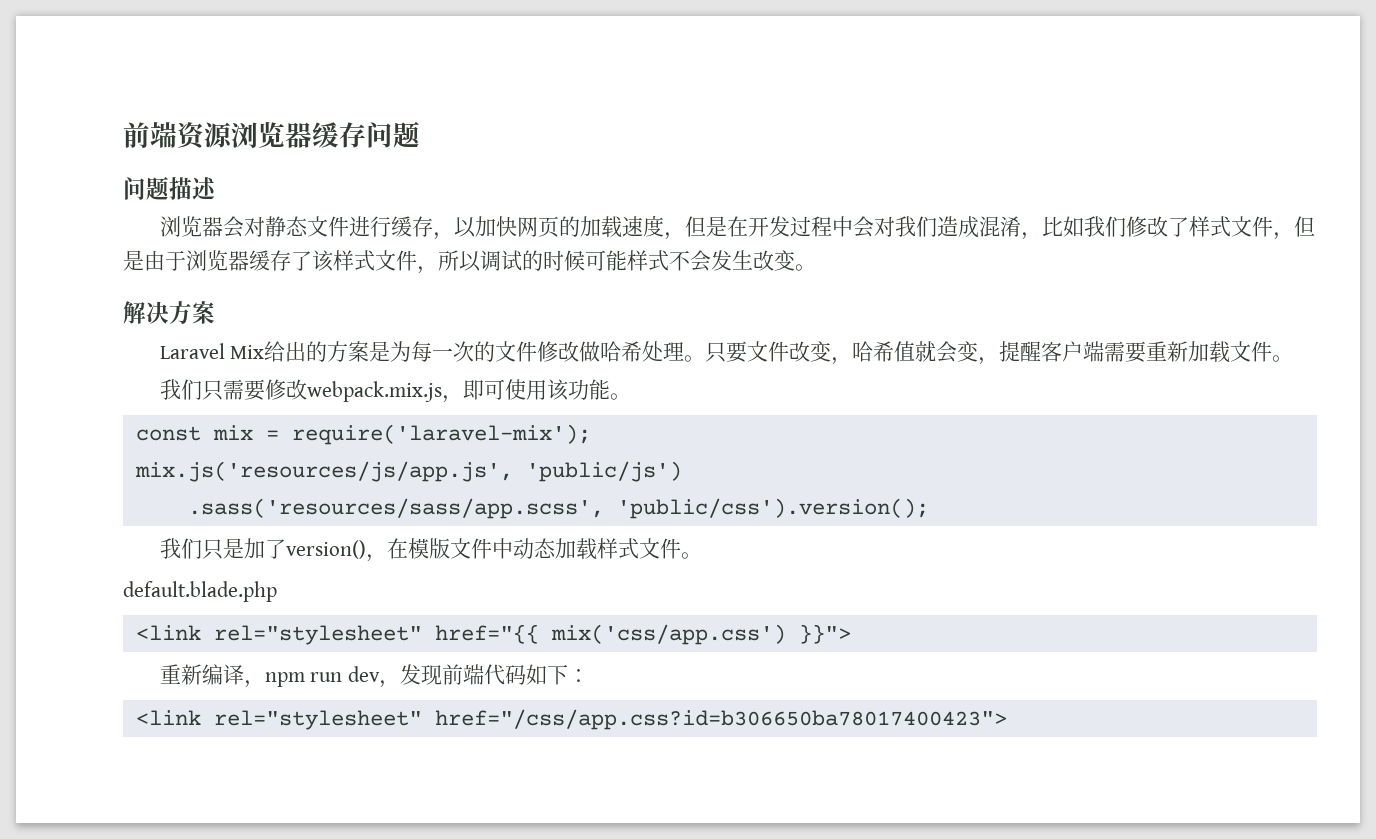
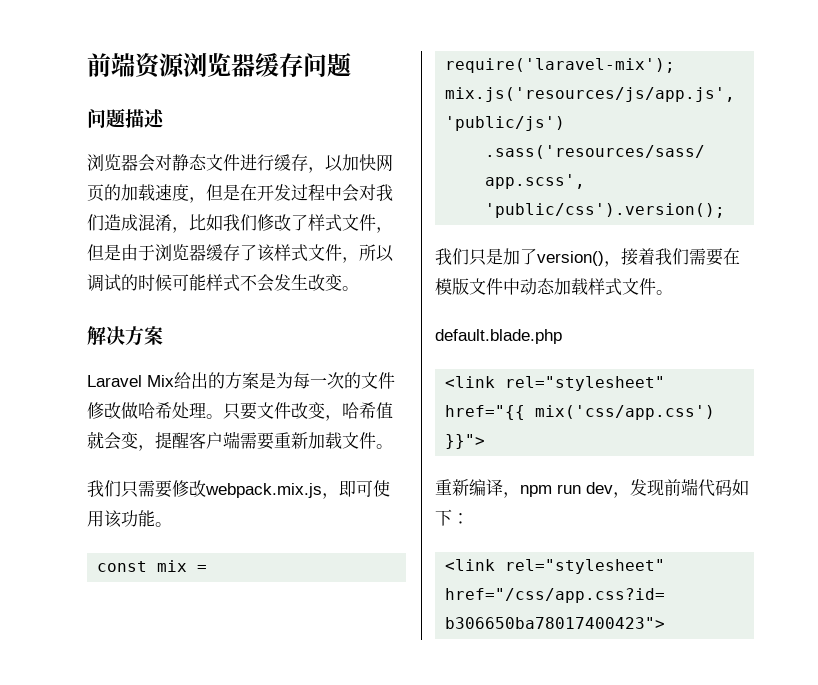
- 我们只是加了version()，在模版文件中动态加载样式文件。
+ 我们只是加了version()，接着我们需要在模版文件中动态加载样式文件。

